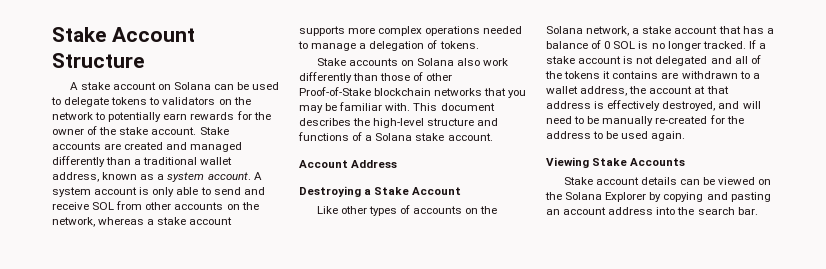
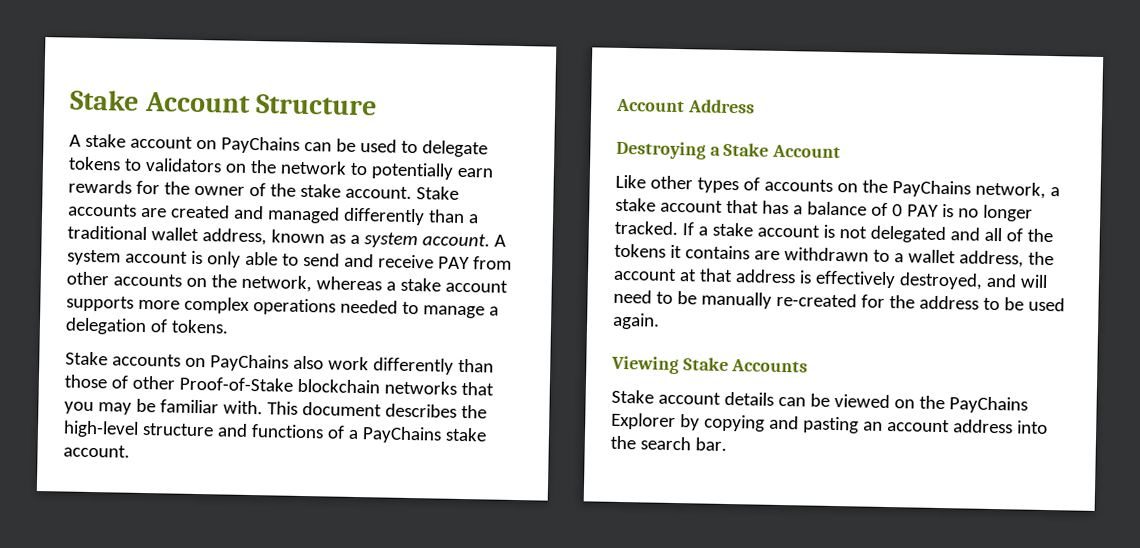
- A stake account on Solana can be used to delegate tokens to validators on the network to potentially earn rewards for the owner of the stake account.
+ A stake account on PayChains can be used to delegate tokens to validators on the network to potentially earn rewards for the owner of the stake account.
- A system account is only able to send and receive SOL from other accounts on the network, whereas a stake account supports more complex operations needed to manage a delegation of tokens.
+ A system account is only able to send and receive PAY from other accounts on the network, whereas a stake account supports more complex operations needed to manage a delegation of tokens.
- Stake accounts on Solana also work differently than those of other Proof-of-Stake blockchain networks that you may be familiar with.
+ Stake accounts on PayChains also work differently than those of other Proof-of-Stake blockchain networks that you may be familiar with.
- This document describes the high-level structure and functions of a Solana stake account.
+ This document describes the high-level structure and functions of a PayChains stake account.
- Like other types of accounts on the Solana network, a stake account that has a balance of 0 SOL is no longer tracked.
+ Like other types of accounts on the PayChains network, a stake account that has a balance of 0 PAY is no longer tracked.
- Stake account details can be viewed on the Solana Explorer by copying and pasting an account address into the search bar.
+ Stake account details can be viewed on the PayChains Explorer by copying and pasting an account address into the search bar.

